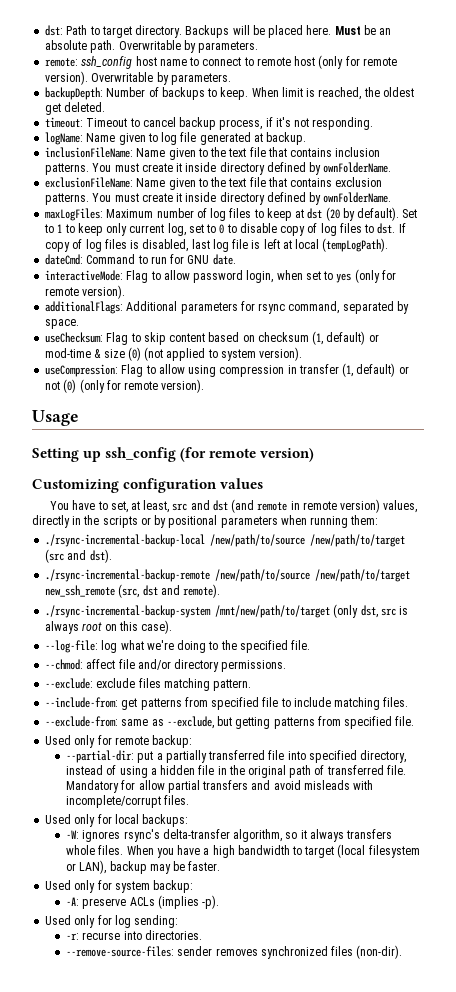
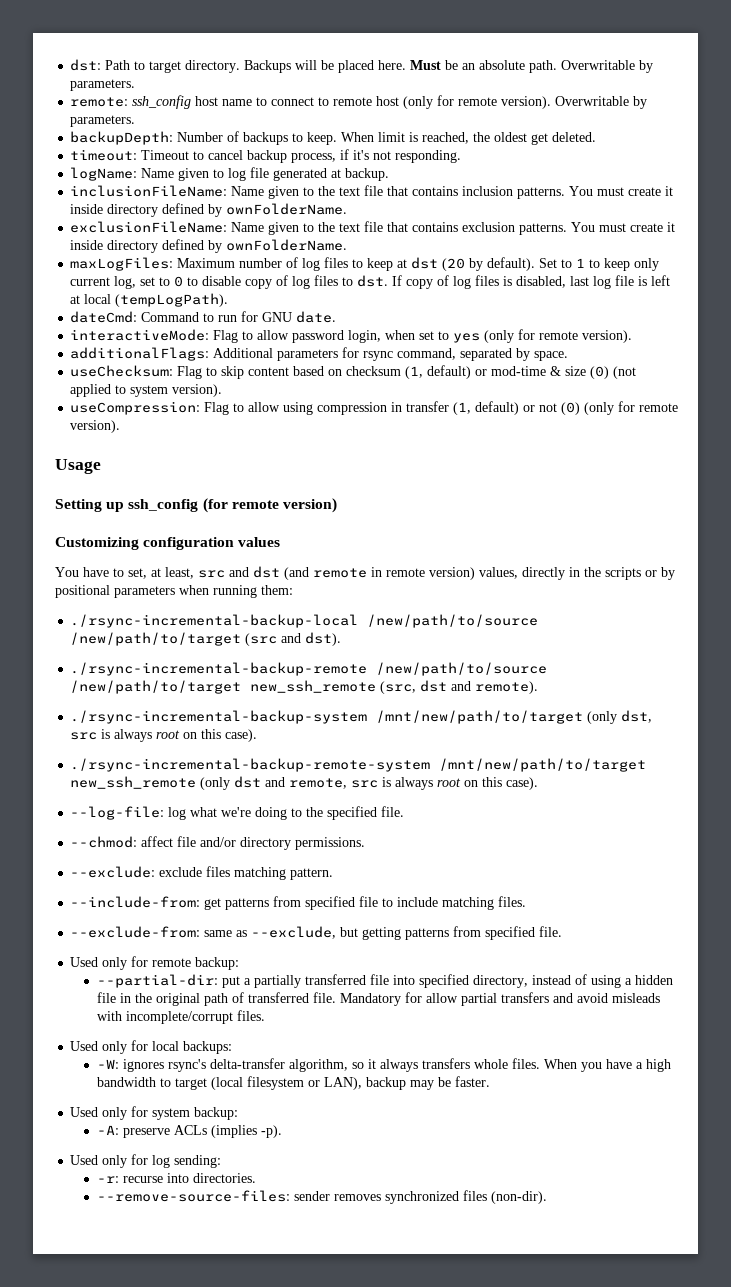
+ ./rsync-incremental-backup-remote-system /mnt/new/path/to/target new_ssh_remote (only dst and remote, src is always root on this case).

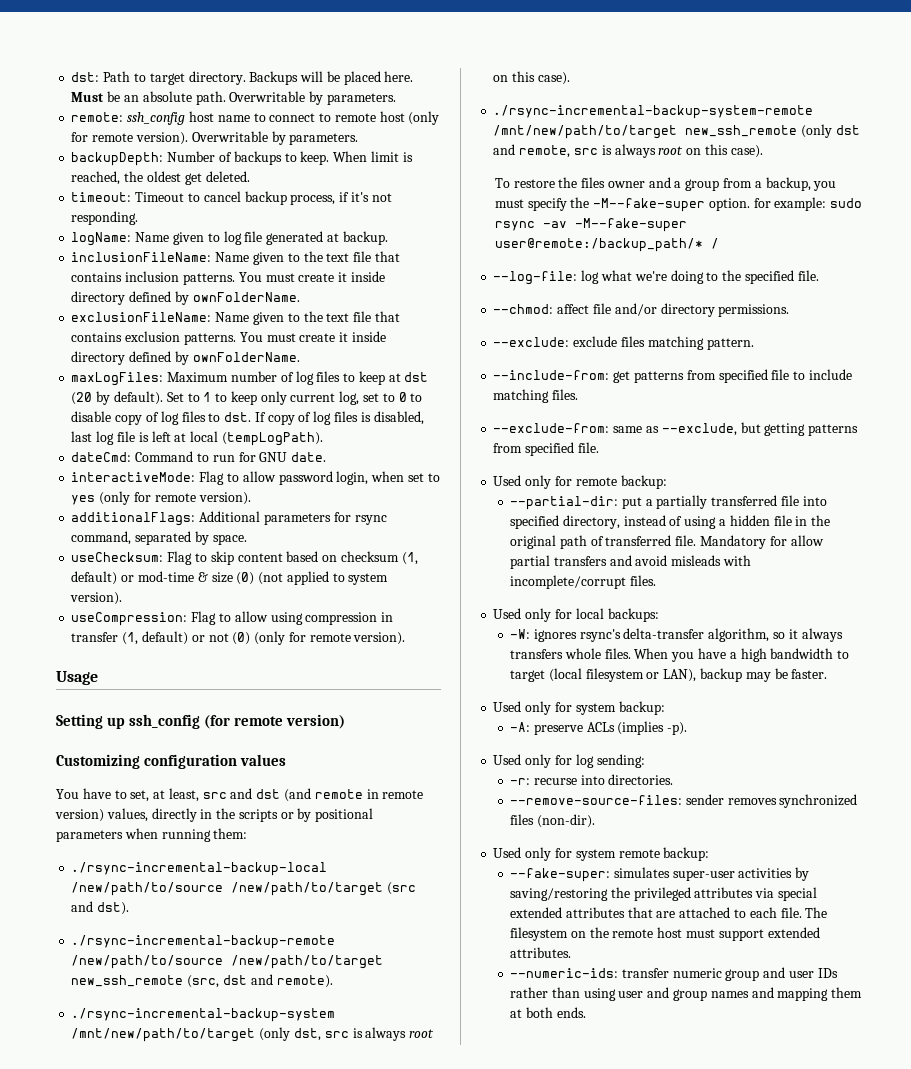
- ./rsync-incremental-backup-remote-system /mnt/new/path/to/target new_ssh_remote (only dst and remote, src is always root on this case).
+ ./rsync-incremental-backup-system-remote /mnt/new/path/to/target new_ssh_remote (only dst and remote, src is always root on this case).
+ To restore the files owner and a group from a backup, you must specify the -M--fake-super option. for example: sudo rsync -av -M--fake-super user@remote:/backup_path/* /
+ Used only for system remote backup:
+ --fake-super: simulates super-user activities by saving/restoring the privileged attributes via special extended attributes that are attached to each file. The filesystem on the remote host must support extended attributes.
+ --numeric-ids: transfer numeric group and user IDs rather than using user and group names and mapping them at both ends.

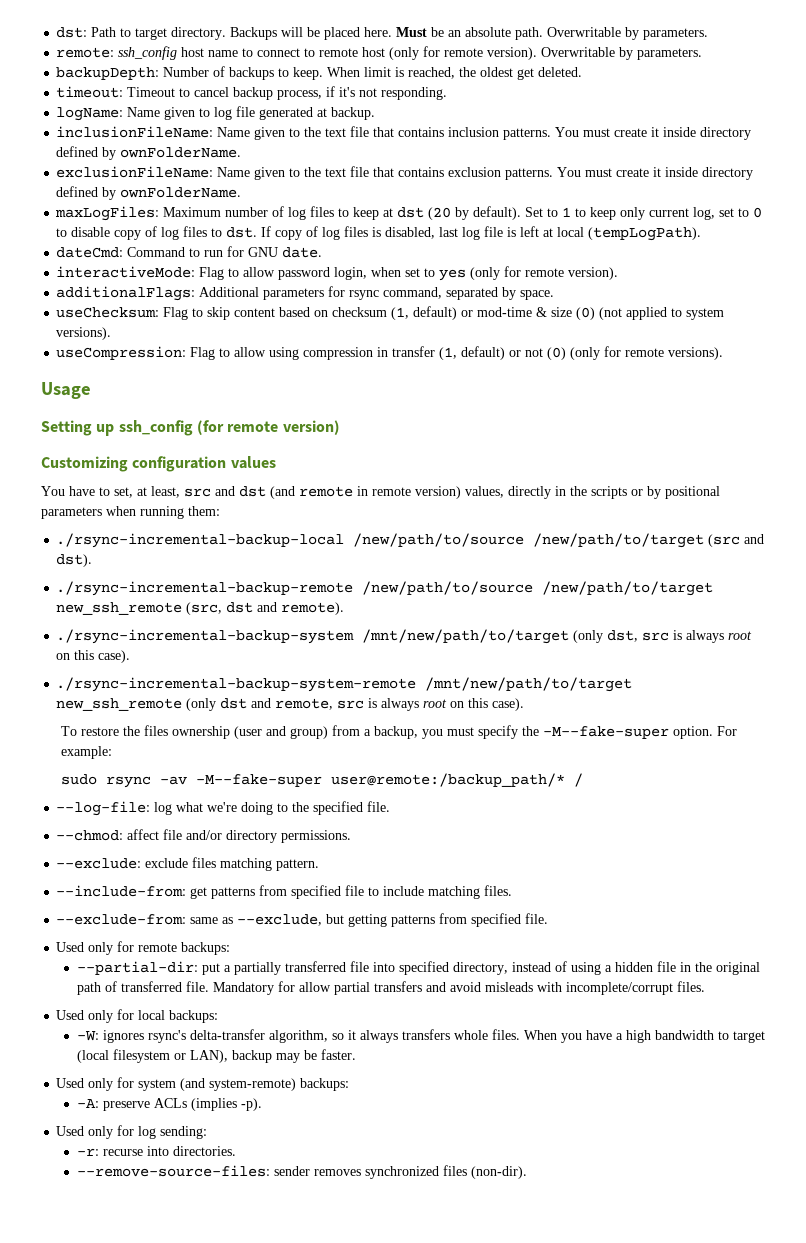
- useChecksum: Flag to skip content based on checksum (1, default) or mod-time & size (0) (not applied to system version).
+ useChecksum: Flag to skip content based on checksum (1, default) or mod-time & size (0) (not applied to system versions).
- useCompression: Flag to allow using compression in transfer (1, default) or not (0) (only for remote version).
+ useCompression: Flag to allow using compression in transfer (1, default) or not (0) (only for remote versions).
- To restore the files owner and a group from a backup, you must specify the -M--fake-super option. for example: sudo rsync -av -M--fake-super user@remote:/backup_path/* /
+ To restore the files ownership (user and group) from a backup, you must specify the -M--fake-super option. For example:
+ sudo rsync -av -M--fake-super user@remote:/backup_path/* /
- Used only for remote backup:
+ Used only for remote backups:
- Used only for system backup:
+ Used only for system (and system-remote) backups:
- Used only for system remote backup:
- --fake-super: simulates super-user activities by saving/restoring the privileged attributes via special extended attributes that are attached to each file. The filesystem on the remote host must support extended attributes.
- --numeric-ids: transfer numeric group and user IDs rather than using user and group names and mapping them at both ends.

